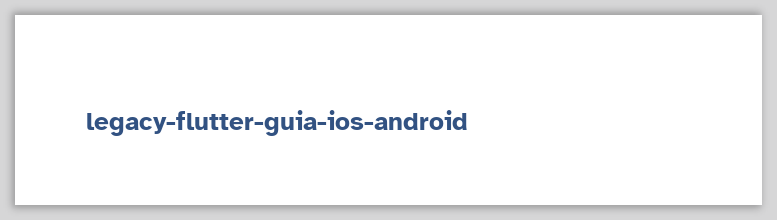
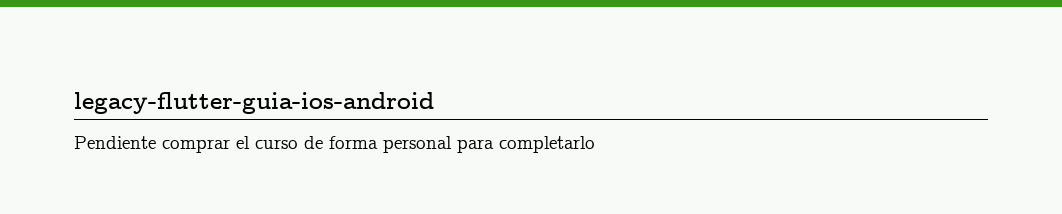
+ Pendiente comprar el curso de forma personal para completarlo

